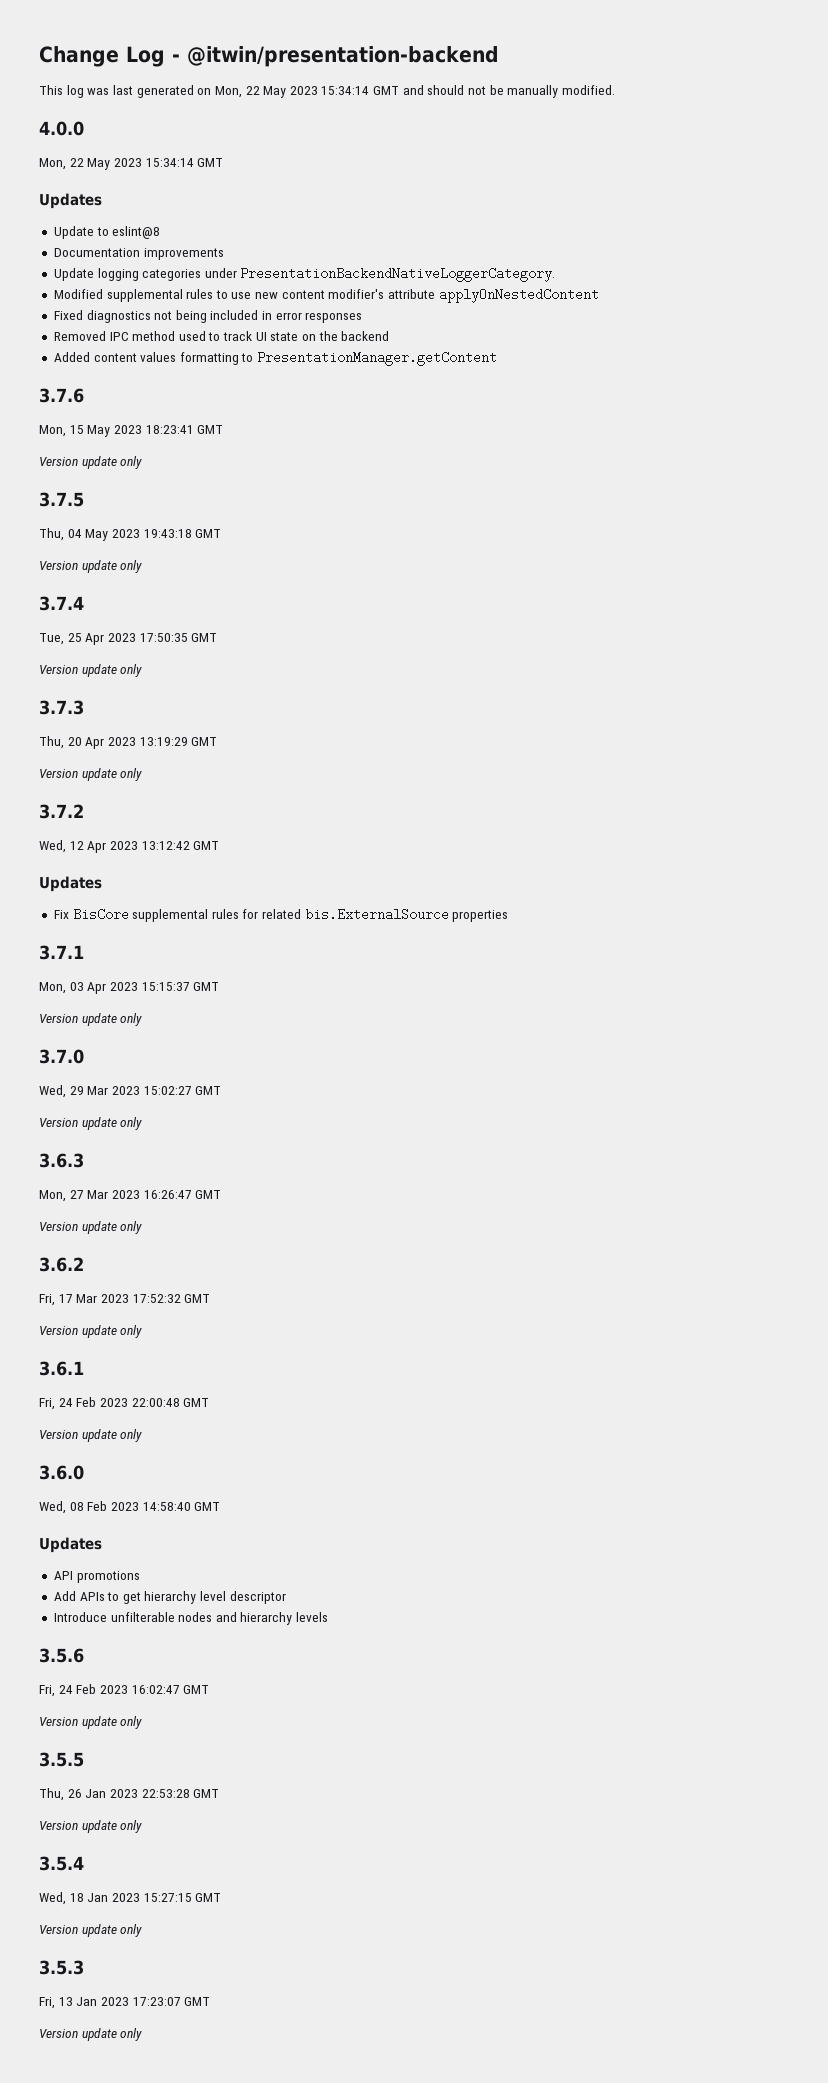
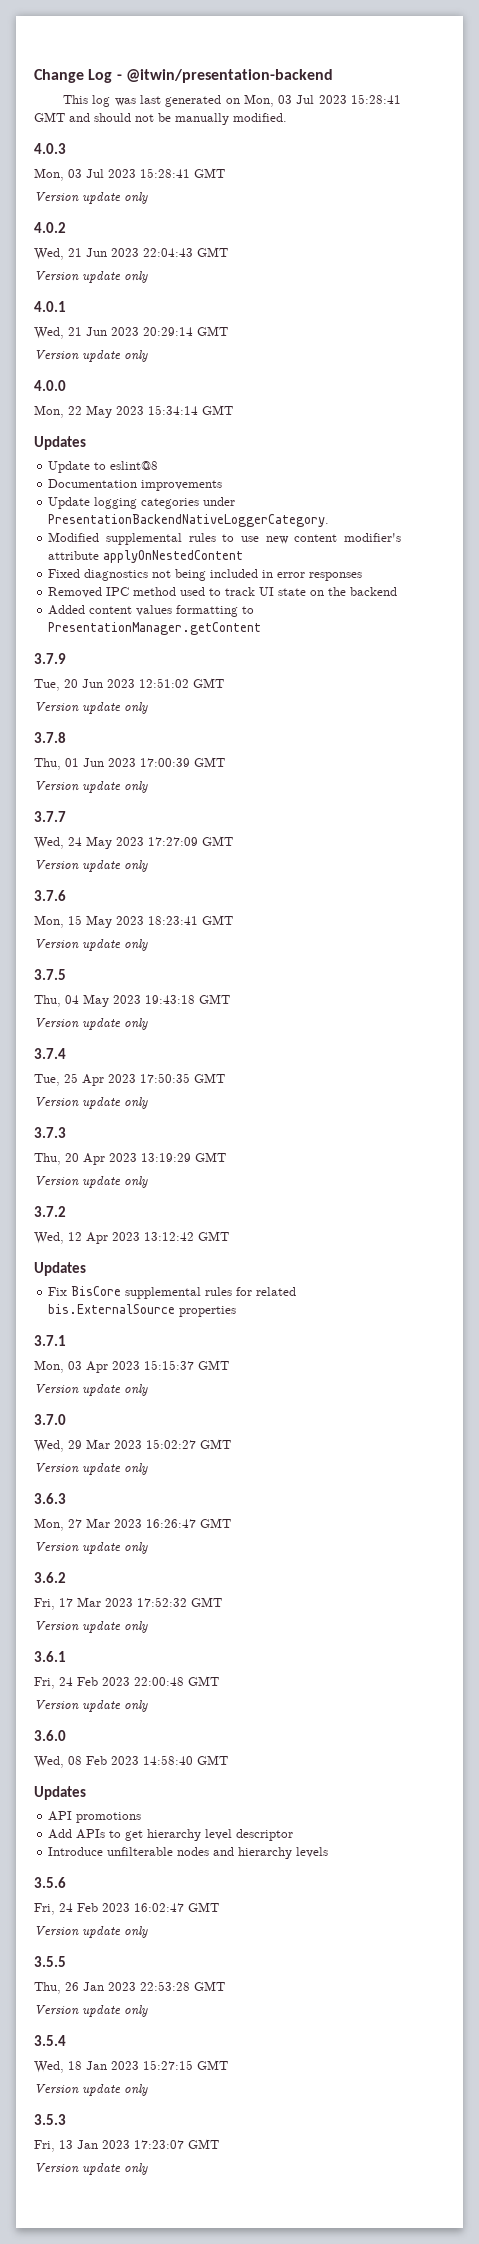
- This log was last generated on Mon, 22 May 2023 15:34:14 GMT and should not be manually modified.
+ This log was last generated on Mon, 03 Jul 2023 15:28:41 GMT and should not be manually modified.
+ 4.0.3
+ Mon, 03 Jul 2023 15:28:41 GMT
+ Version update only
+ 4.0.2
+ Wed, 21 Jun 2023 22:04:43 GMT
+ Version update only
+ 4.0.1
+ Wed, 21 Jun 2023 20:29:14 GMT
+ Version update only
+ 3.7.9
+ Tue, 20 Jun 2023 12:51:02 GMT
+ Version update only
+ 3.7.8
+ Thu, 01 Jun 2023 17:00:39 GMT
+ Version update only
+ 3.7.7
+ Wed, 24 May 2023 17:27:09 GMT
+ Version update only

